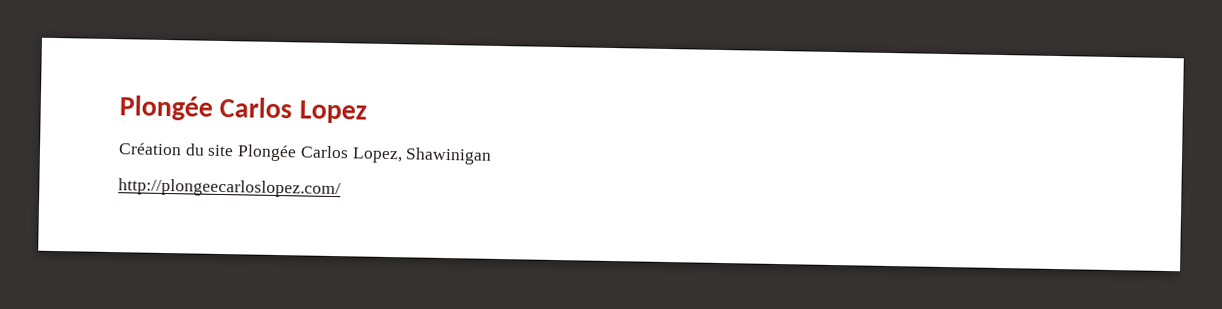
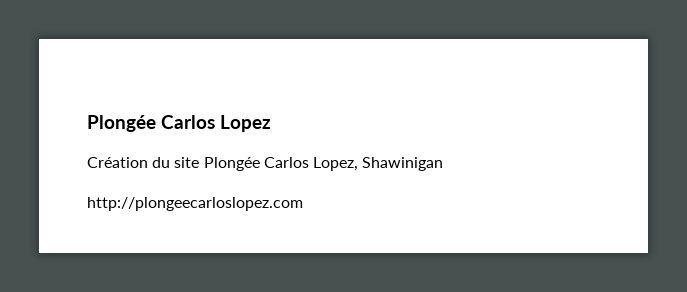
- http://plongeecarloslopez.com/
+ http://plongeecarloslopez.com

